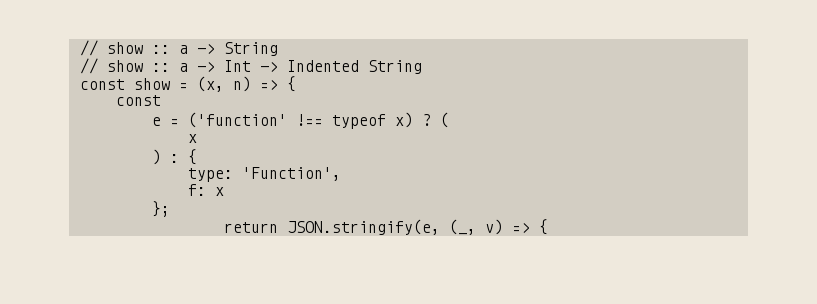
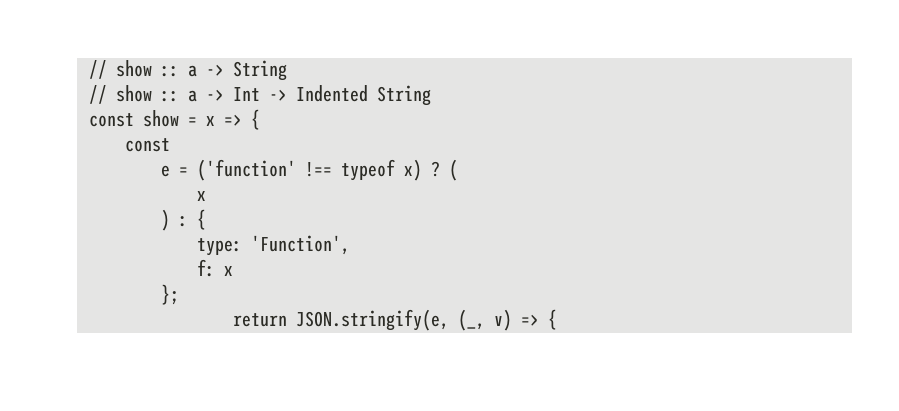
- const show = (x, n) => {
+ const show = x => {

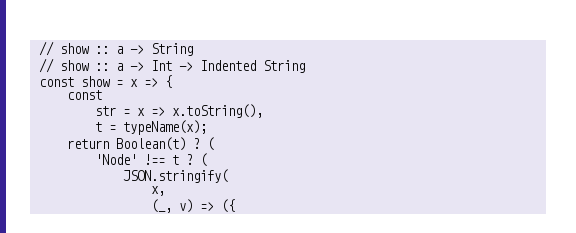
- e = ('function' !== typeof x) ? (
- x
- ) : {
- type: 'Function',
- f: x
- };
- return JSON.stringify(e, (_, v) => {
+ str = x => x.toString(),
+ t = typeName(x);
+ return Boolean(t) ? (
+ 'Node' !== t ? (
+ JSON.stringify(
+ x,
+ (_, v) => ({

